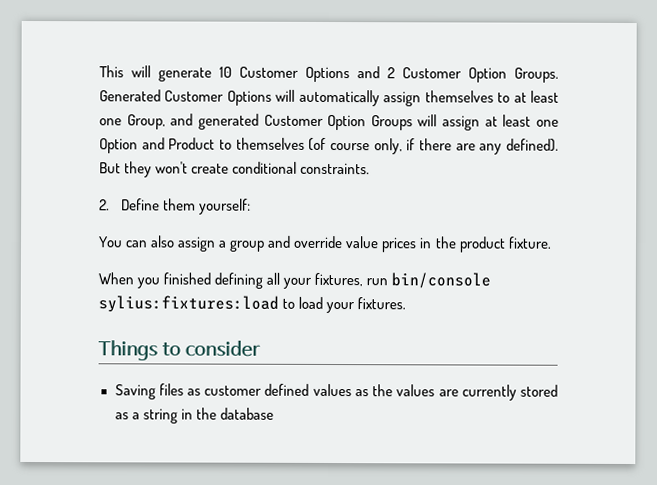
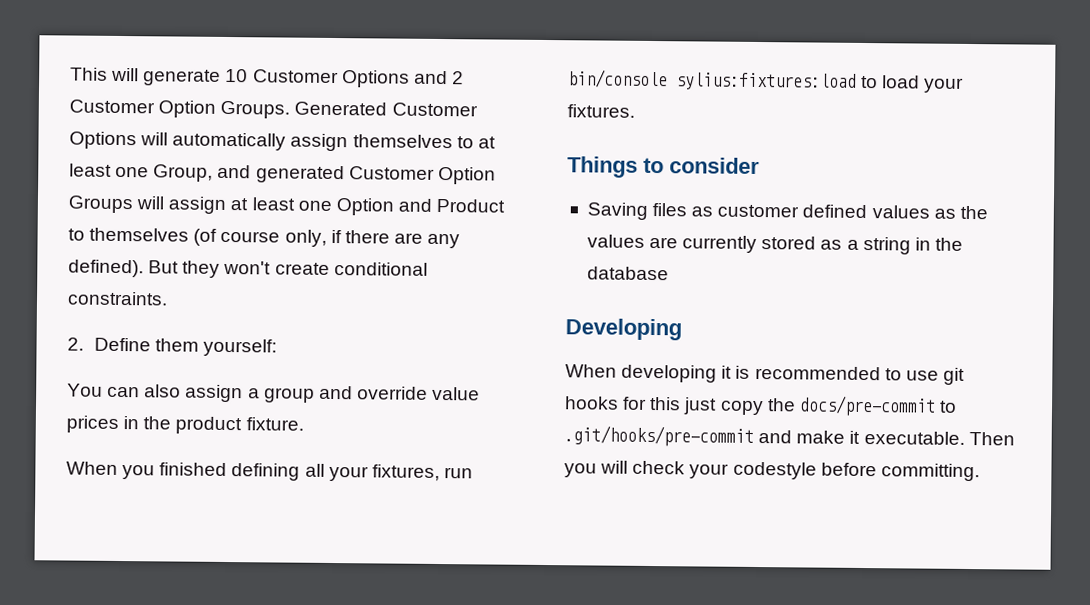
+ Developing
+ When developing it is recommended to use git hooks for this just copy the docs/pre-commit to .git/hooks/pre-commit and make it executable. Then you will check your codestyle before committing.

